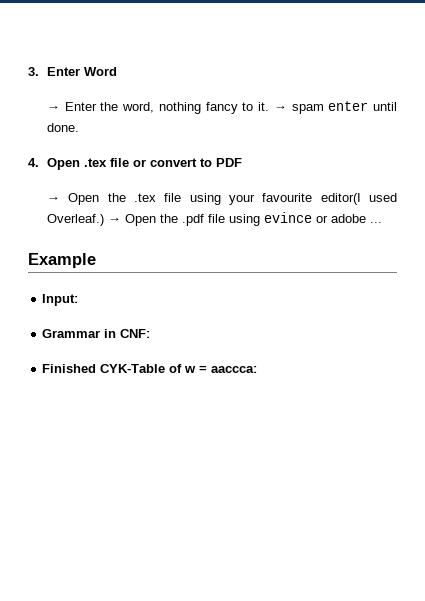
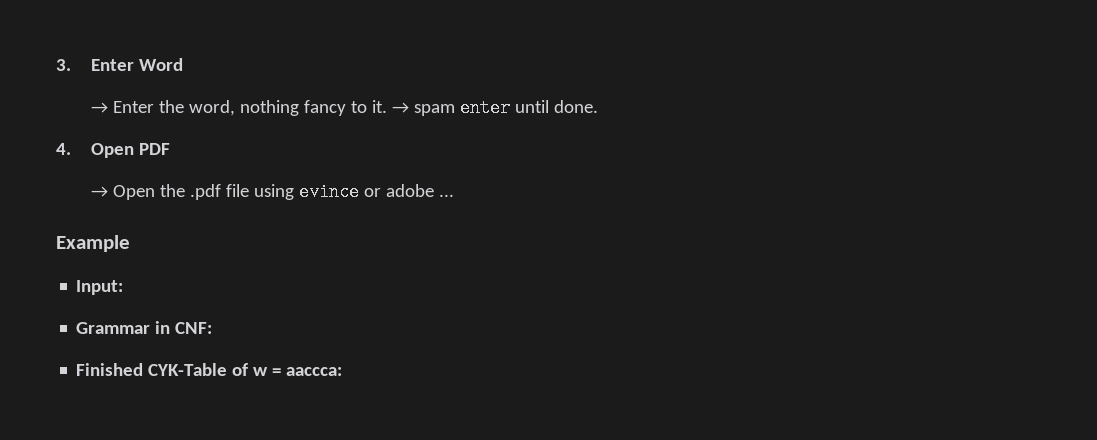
- 4. Open .tex file or convert to PDF
+ 4. Open PDF
- → Open the .tex file using your favourite editor(I used Overleaf.) → Open the .pdf file using evince or adobe ...
+ → Open the .pdf file using evince or adobe ...

